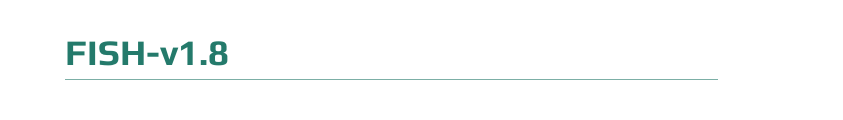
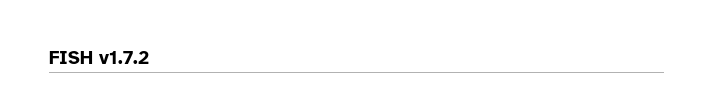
- FISH-v1.8
+ FISH v1.7.2

